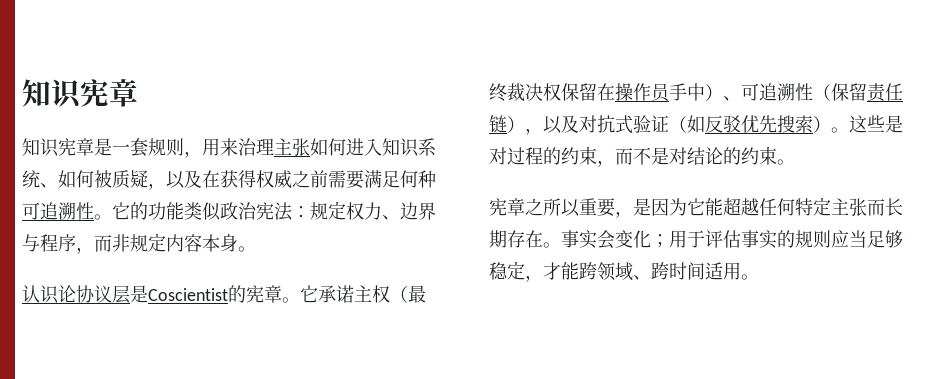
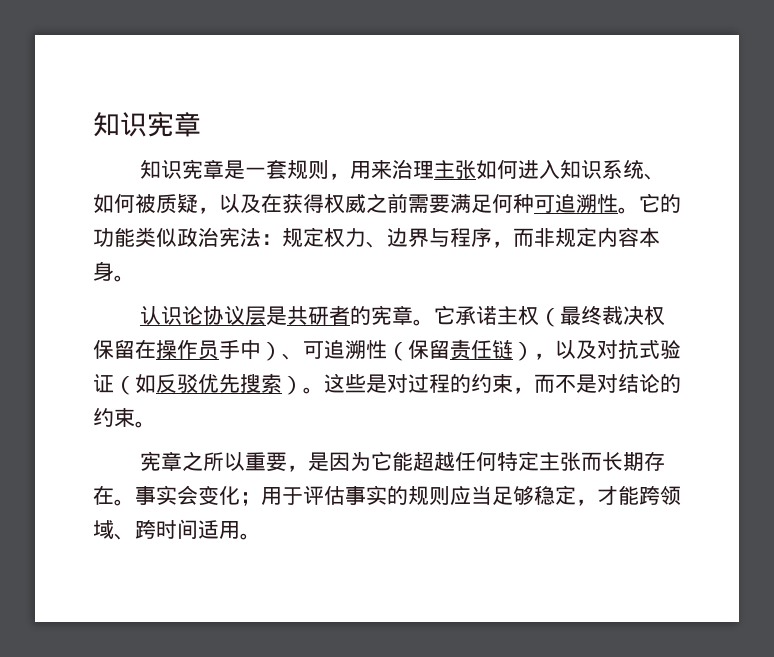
- 认识论协议层是Coscientist的宪章。
+ 认识论协议层是共研者的宪章。

